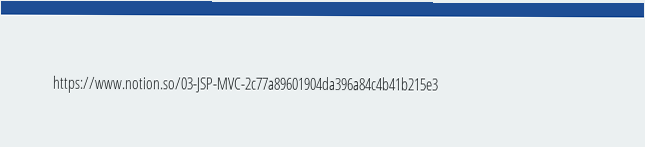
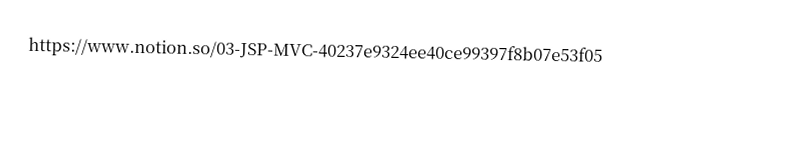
- https://www.notion.so/03-JSP-MVC-2c77a89601904da396a84c4b41b215e3
+ https://www.notion.so/03-JSP-MVC-40237e9324ee40ce99397f8b07e53f05

